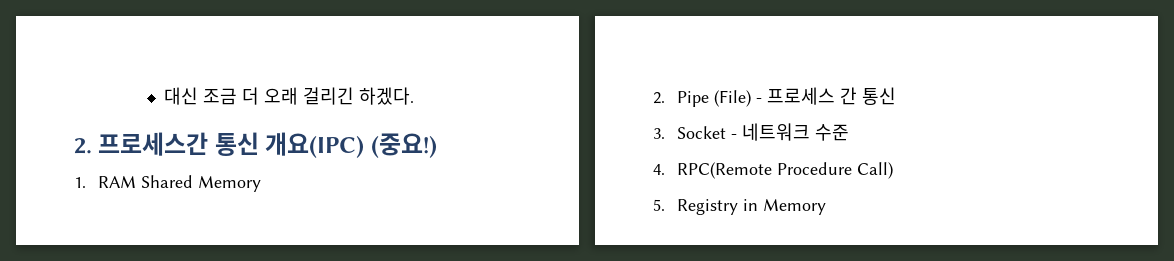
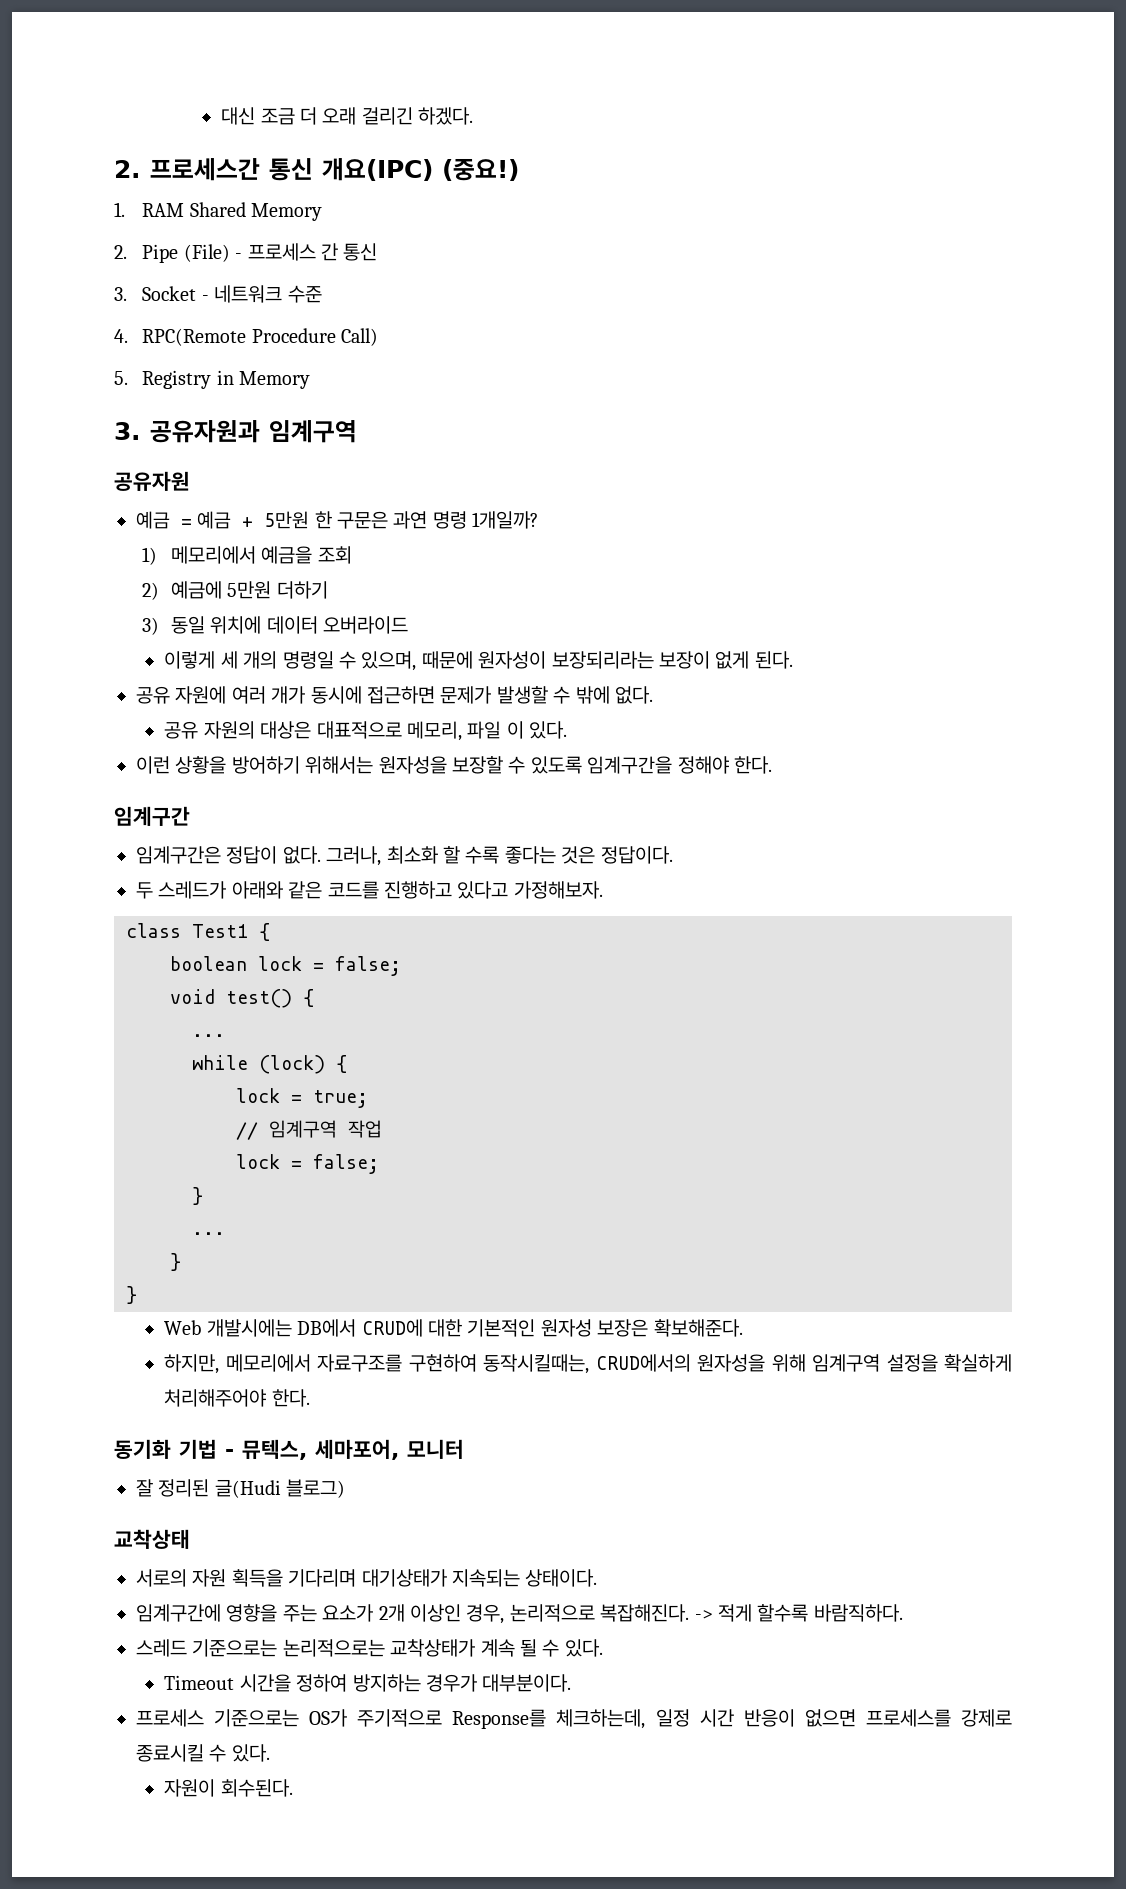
+ 3. 공유자원과 임계구역
+ 공유자원
+ 예금 = 예금 + 5만원 한 구문은 과연 명령 1개일까?
+ 1) 메모리에서 예금을 조회
+ 2) 예금에 5만원 더하기
+ 3) 동일 위치에 데이터 오버라이드
+ 이렇게 세 개의 명령일 수 있으며, 때문에 원자성이 보장되리라는 보장이 없게 된다.
+ 공유 자원에 여러 개가 동시에 접근하면 문제가 발생할 수 밖에 없다.
+ 공유 자원의 대상은 대표적으로 메모리, 파일 이 있다.
+ 이런 상황을 방어하기 위해서는 원자성을 보장할 수 있도록 임계구간을 정해야 한다.
+ 임계구간
+ 임계구간은 정답이 없다. 그러나, 최소화 할 수록 좋다는 것은 정답이다.
+ 두 스레드가 아래와 같은 코드를 진행하고 있다고 가정해보자.
+ class Test1 {
+ boolean lock = false;
+ void test() {
+ ...
+ while (lock) {
+ lock = true;
+ // 임계구역 작업
+ lock = false;
+ }
+ ...
+ }
+ }
+ Web 개발시에는 DB에서 CRUD에 대한 기본적인 원자성 보장은 확보해준다.
+ 하지만, 메모리에서 자료구조를 구현하여 동작시킬때는, CRUD에서의 원자성을 위해 임계구역 설정을 확실하게 처리해주어야 한다.
+ 동기화 기법 - 뮤텍스, 세마포어, 모니터
+ 잘 정리된 글(Hudi 블로그)
+ 교착상태
+ 서로의 자원 획득을 기다리며 대기상태가 지속되는 상태이다.
+ 임계구간에 영향을 주는 요소가 2개 이상인 경우, 논리적으로 복잡해진다. -> 적게 할수록 바람직하다.
+ 스레드 기준으로는 논리적으로는 교착상태가 계속 될 수 있다.
+ Timeout 시간을 정하여 방지하는 경우가 대부분이다.
+ 프로세스 기준으로는 OS가 주기적으로 Response를 체크하는데, 일정 시간 반응이 없으면 프로세스를 강제로 종료시킬 수 있다.
+ 자원이 회수된다.

